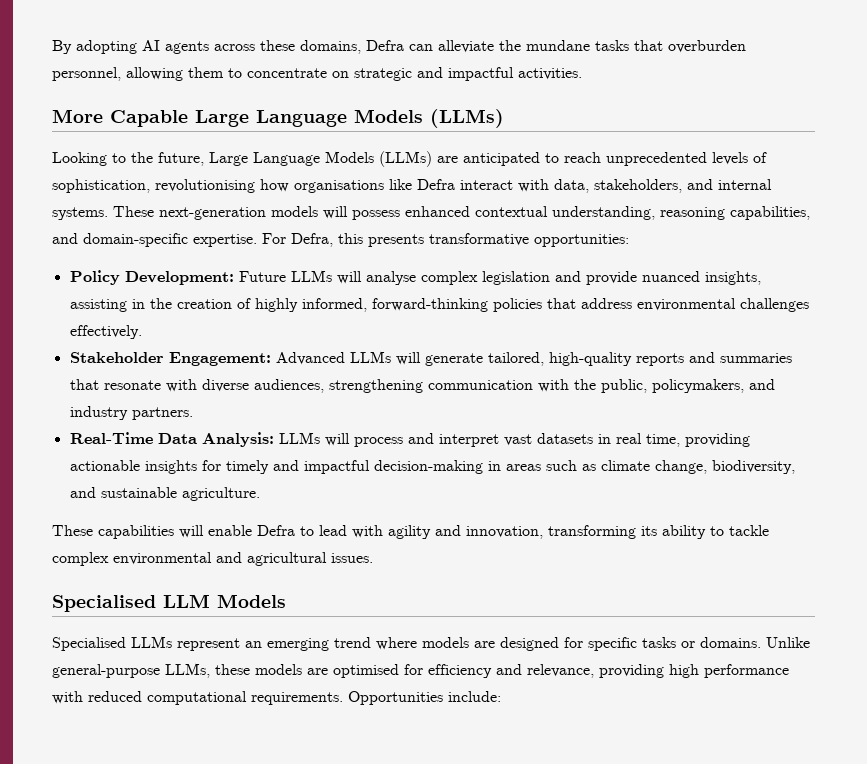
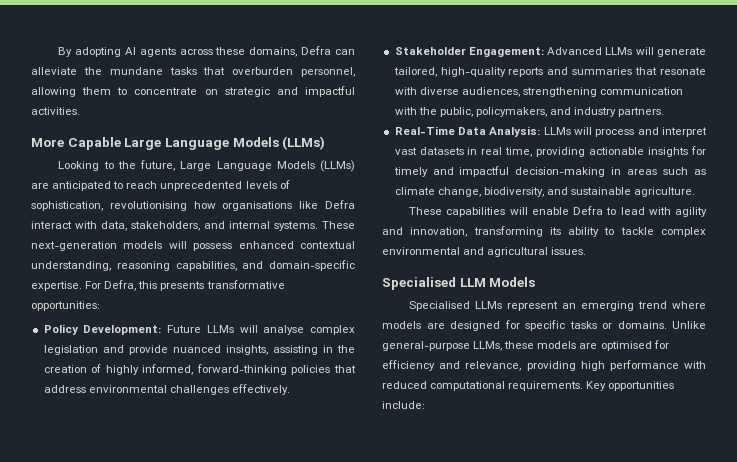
- Opportunities include:
+ Key opportunities include:

